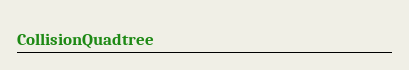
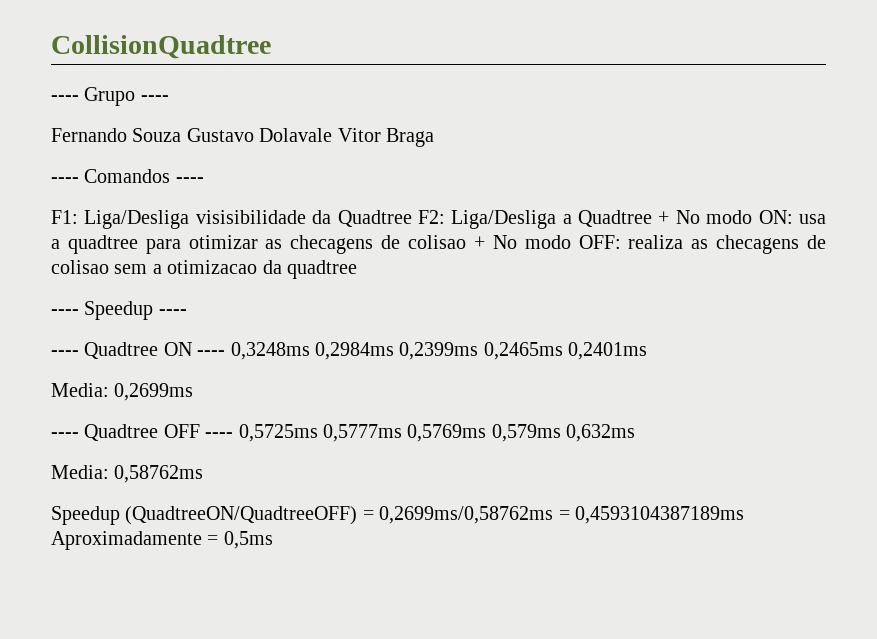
+ ---- Grupo ----
+ Fernando Souza Gustavo Dolavale Vitor Braga
+ ---- Comandos ----
+ F1: Liga/Desliga visisibilidade da Quadtree F2: Liga/Desliga a Quadtree + No modo ON: usa a quadtree para otimizar as checagens de colisao + No modo OFF: realiza as checagens de colisao sem a otimizacao da quadtree
+ ---- Speedup ----
+ ---- Quadtree ON ---- 0,3248ms 0,2984ms 0,2399ms 0,2465ms 0,2401ms
+ Media: 0,2699ms
+ ---- Quadtree OFF ---- 0,5725ms 0,5777ms 0,5769ms 0,579ms 0,632ms
+ Media: 0,58762ms
+ Speedup (QuadtreeON/QuadtreeOFF) = 0,2699ms/0,58762ms = 0,4593104387189ms Aproximadamente = 0,5ms

